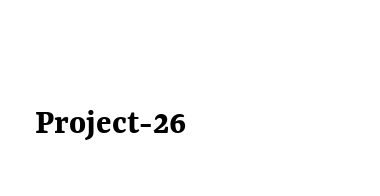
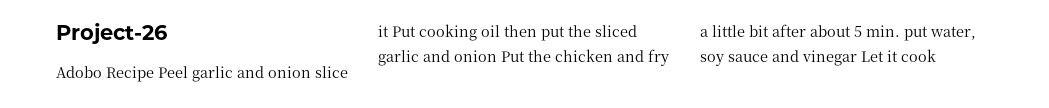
+ Adobo Recipe Peel garlic and onion slice it Put cooking oil then put the sliced garlic and onion Put the chicken and fry a little bit after about 5 min. put water, soy sauce and vinegar Let it cook

